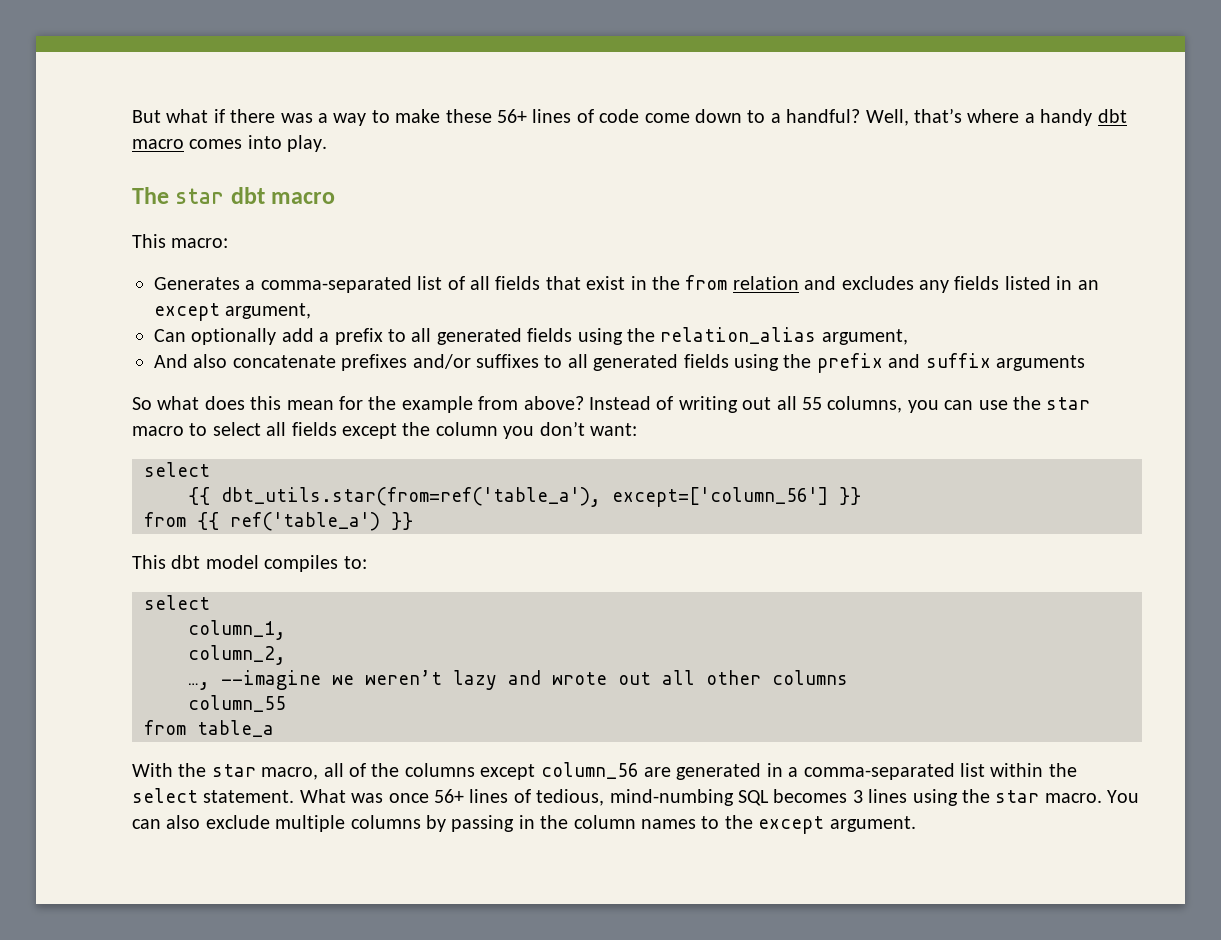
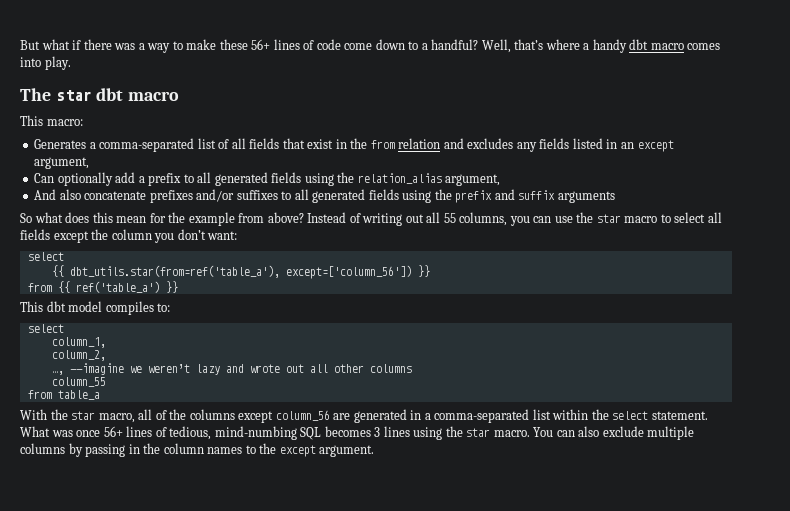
- {{ dbt_utils.star(from=ref('table_a'), except=['column_56'] }}
+ {{ dbt_utils.star(from=ref('table_a'), except=['column_56']) }}

